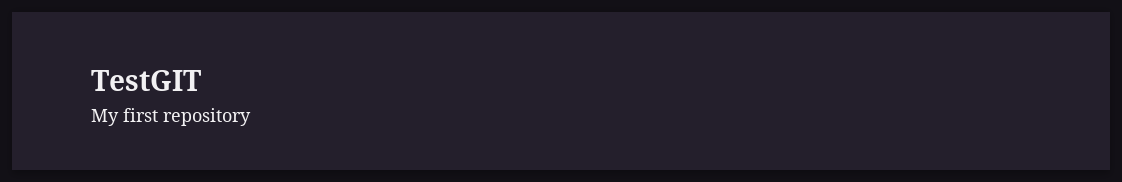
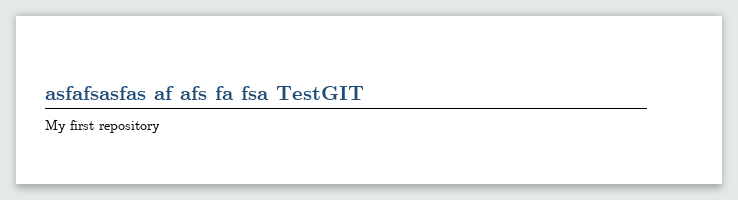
- TestGIT
+ asfafsasfas af afs fa fsa TestGIT

